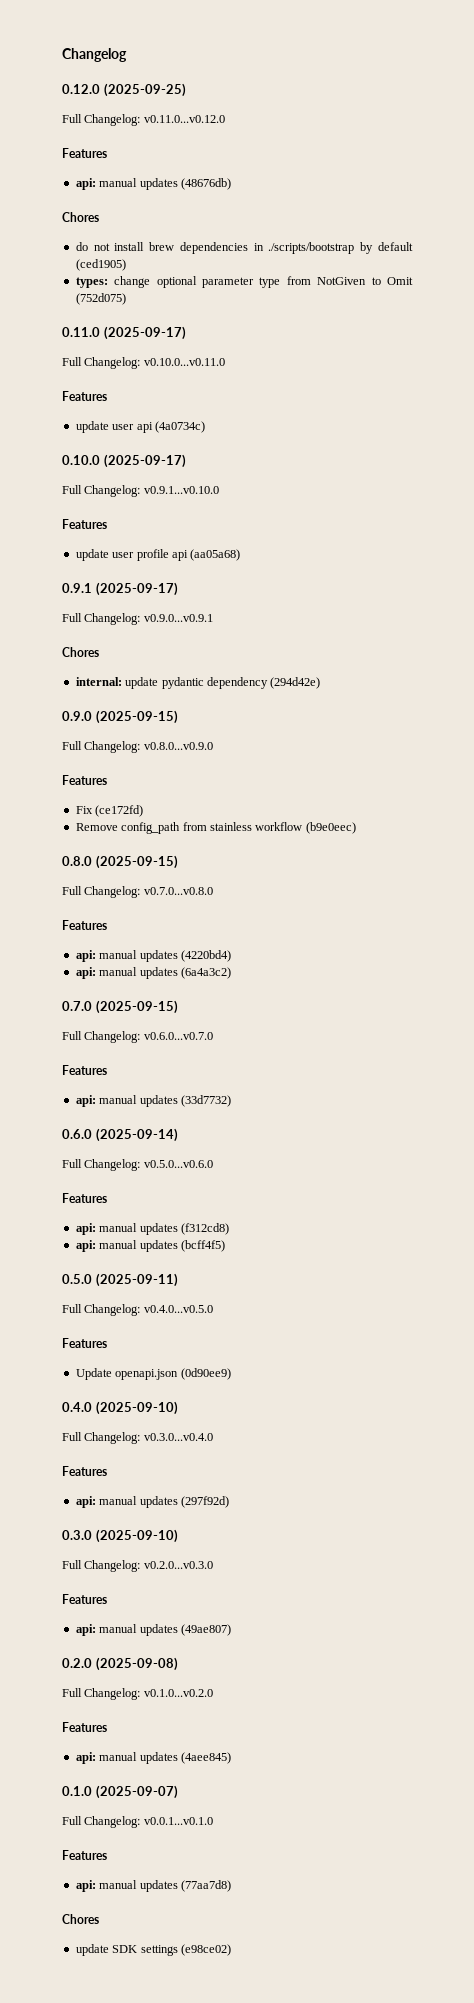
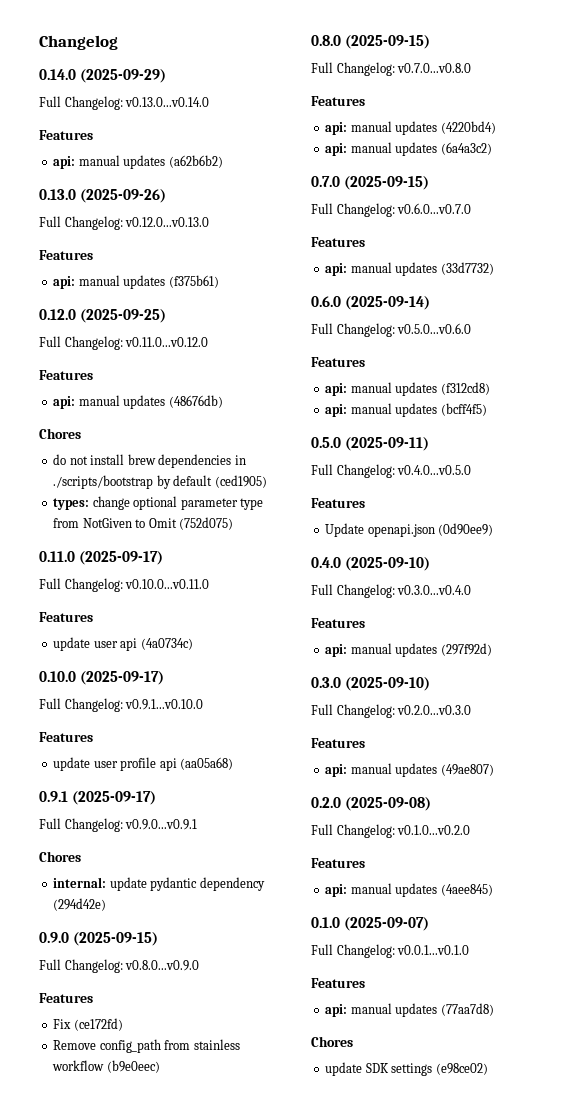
+ 0.14.0 (2025-09-29)
+ Full Changelog: v0.13.0...v0.14.0
+ Features
+ api: manual updates (a62b6b2)
+ 0.13.0 (2025-09-26)
+ Full Changelog: v0.12.0...v0.13.0
+ Features
+ api: manual updates (f375b61)

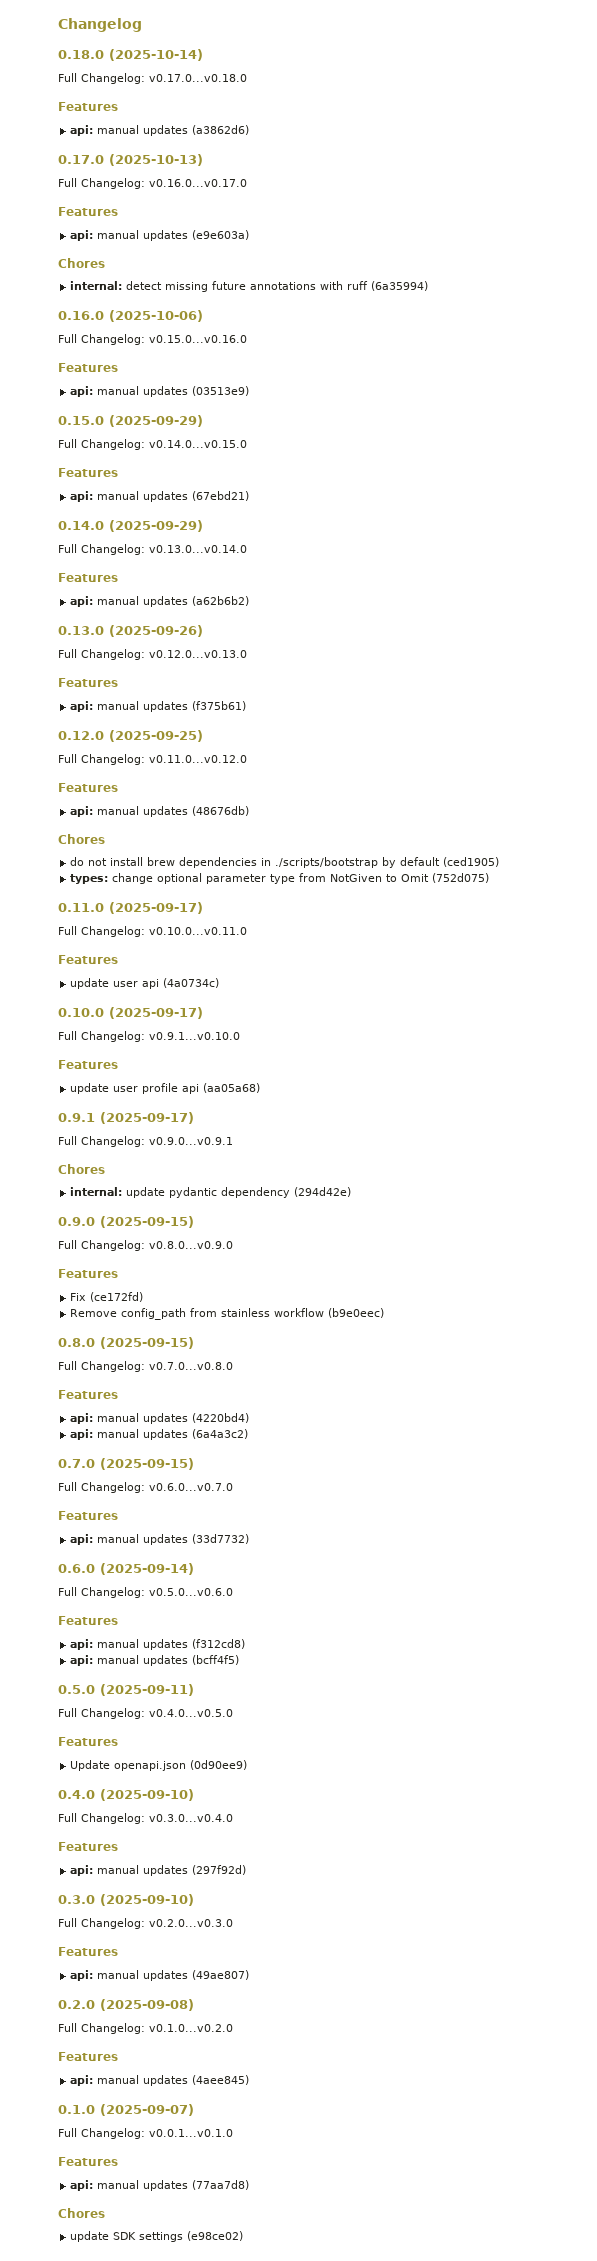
+ 0.18.0 (2025-10-14)
+ Full Changelog: v0.17.0...v0.18.0
+ Features
+ api: manual updates (a3862d6)
+ 0.17.0 (2025-10-13)
+ Full Changelog: v0.16.0...v0.17.0
+ Features
+ api: manual updates (e9e603a)
+ Chores
+ internal: detect missing future annotations with ruff (6a35994)
+ 0.16.0 (2025-10-06)
+ Full Changelog: v0.15.0...v0.16.0
+ Features
+ api: manual updates (03513e9)
+ 0.15.0 (2025-09-29)
+ Full Changelog: v0.14.0...v0.15.0
+ Features
+ api: manual updates (67ebd21)

